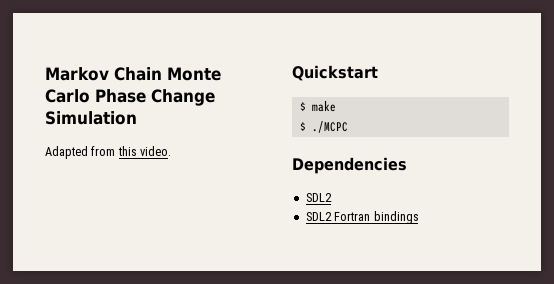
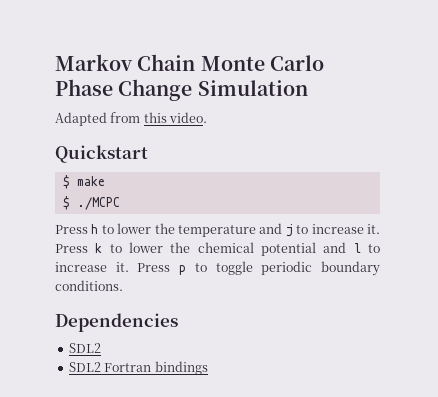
+ Press h to lower the temperature and j to increase it. Press k to lower the chemical potential and l to increase it. Press p to toggle periodic boundary conditions.

